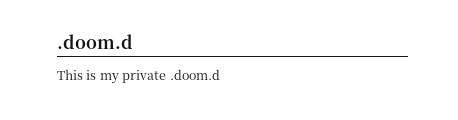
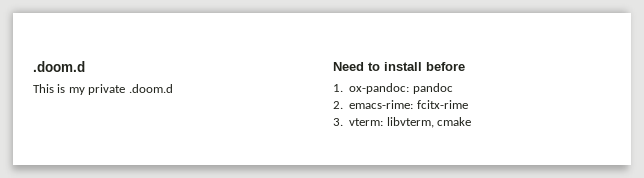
+ Need to install before
+ 1. ox-pandoc: pandoc
+ 2. emacs-rime: fcitx-rime
+ 3. vterm: libvterm, cmake

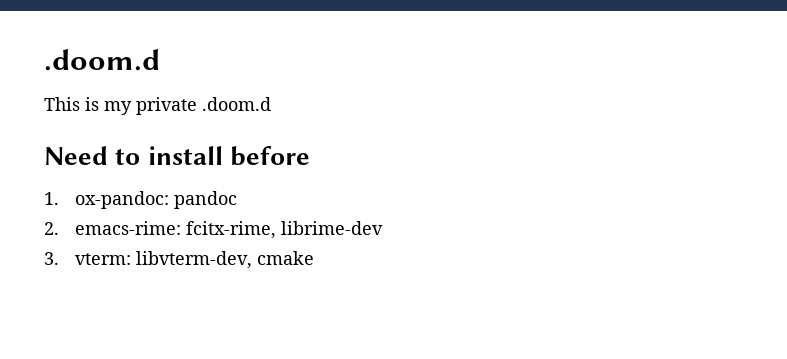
- 2. emacs-rime: fcitx-rime
+ 2. emacs-rime: fcitx-rime, librime-dev
- 3. vterm: libvterm, cmake
+ 3. vterm: libvterm-dev, cmake

